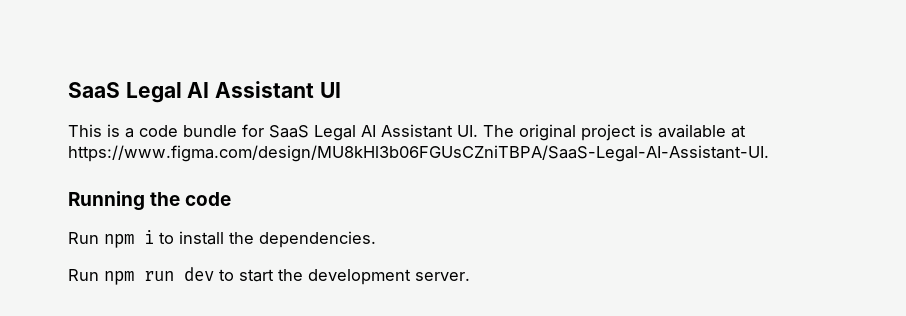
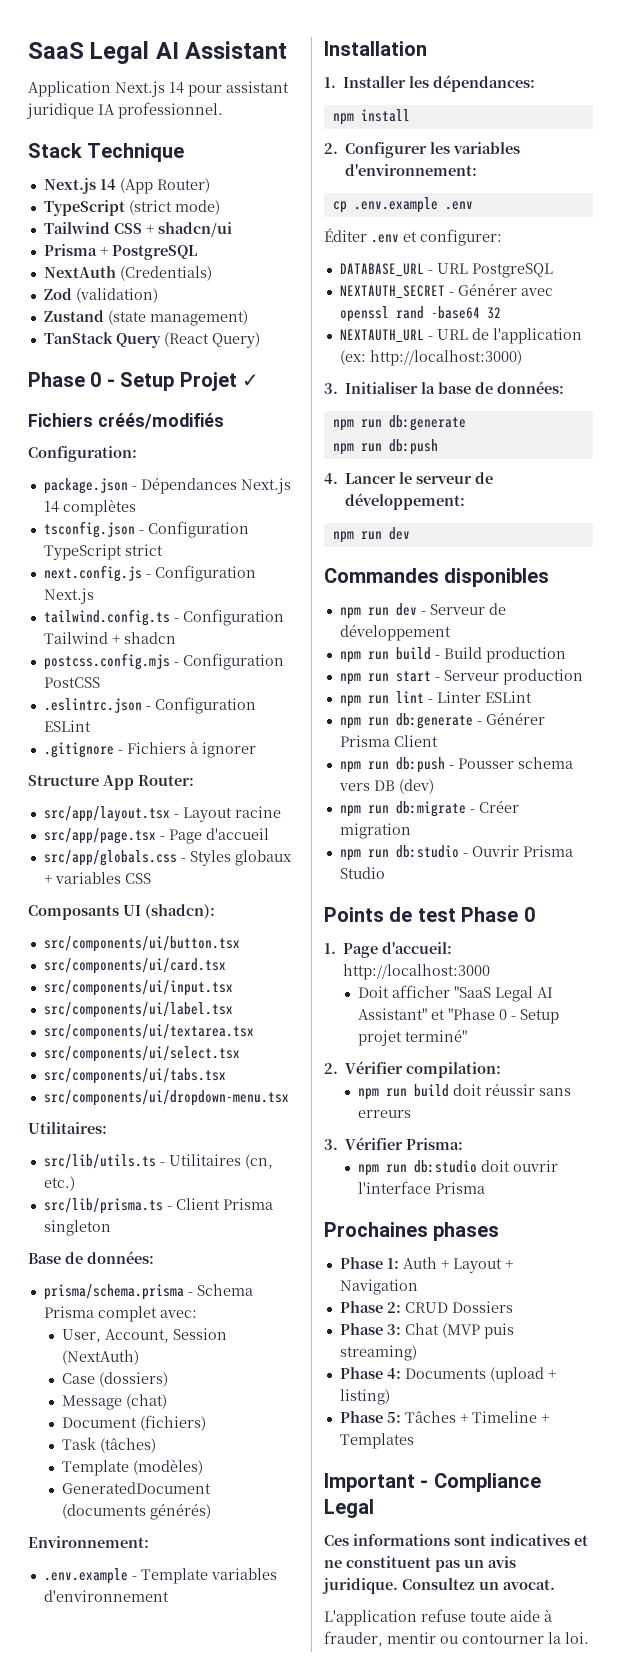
- SaaS Legal AI Assistant UI
- This is a code bundle for SaaS Legal AI Assistant UI. The original project is available at https://www.figma.com/design/MU8kHl3b06FGUsCZniTBPA/SaaS-Legal-AI-Assistant-UI.
- Running the code
- Run npm i to install the dependencies.
- Run npm run dev to start the development server.
+ SaaS Legal AI Assistant
+ Application Next.js 14 pour assistant juridique IA professionnel.
+ Stack Technique
+ Next.js 14 (App Router)
+ TypeScript (strict mode)
+ Tailwind CSS + shadcn/ui
+ Prisma + PostgreSQL
+ NextAuth (Credentials)
+ Zod (validation)
+ Zustand (state management)
+ TanStack Query (React Query)
+ Phase 0 - Setup Projet ✓
+ Fichiers créés/modifiés
+ Configuration:
+ package.json - Dépendances Next.js 14 complètes
+ tsconfig.json - Configuration TypeScript strict
+ next.config.js - Configuration Next.js
+ tailwind.config.ts - Configuration Tailwind + shadcn
+ postcss.config.mjs - Configuration PostCSS
+ .eslintrc.json - Configuration ESLint
+ .gitignore - Fichiers à ignorer
+ Structure App Router:
+ src/app/layout.tsx - Layout racine
+ src/app/page.tsx - Page d'accueil
+ src/app/globals.css - Styles globaux + variables CSS
+ Composants UI (shadcn):
+ src/components/ui/button.tsx
+ src/components/ui/card.tsx
+ src/components/ui/input.tsx
+ src/components/ui/label.tsx
+ src/components/ui/textarea.tsx
+ src/components/ui/select.tsx
+ src/components/ui/tabs.tsx
+ src/components/ui/dropdown-menu.tsx
+ Utilitaires:
+ src/lib/utils.ts - Utilitaires (cn, etc.)
+ src/lib/prisma.ts - Client Prisma singleton
+ Base de données:
+ prisma/schema.prisma - Schema Prisma complet avec:
+ User, Account, Session (NextAuth)
+ Case (dossiers)
+ Message (chat)
+ Document (fichiers)
+ Task (tâches)
+ Template (modèles)
+ GeneratedDocument (documents générés)
+ Environnement:
+ .env.example - Template variables d'environnement
+ Installation
+ 1. Installer les dépendances:
+ npm install
+ 2. Configurer les variables d'environnement:
+ cp .env.example .env
+ Éditer .env et configurer:
+ DATABASE_URL - URL PostgreSQL
+ NEXTAUTH_SECRET - Générer avec openssl rand -base64 32
+ NEXTAUTH_URL - URL de l'application (ex: http://localhost:3000)
+ 3. Initialiser la base de données:
+ npm run db:generate
+ npm run db:push
+ 4. Lancer le serveur de développement:
+ npm run dev
+ Commandes disponibles
+ npm run dev - Serveur de développement
+ npm run build - Build production
+ npm run start - Serveur production
+ npm run lint - Linter ESLint
+ npm run db:generate - Générer Prisma Client
+ npm run db:push - Pousser schema vers DB (dev)
+ npm run db:migrate - Créer migration
+ npm run db:studio - Ouvrir Prisma Studio
+ Points de test Phase 0
+ 1. Page d'accueil: http://localhost:3000
+ Doit afficher "SaaS Legal AI Assistant" et "Phase 0 - Setup projet terminé"
+ 2. Vérifier compilation:
+ npm run build doit réussir sans erreurs
+ 3. Vérifier Prisma:
+ npm run db:studio doit ouvrir l'interface Prisma
+ Prochaines phases
+ Phase 1: Auth + Layout + Navigation
+ Phase 2: CRUD Dossiers
+ Phase 3: Chat (MVP puis streaming)
+ Phase 4: Documents (upload + listing)
+ Phase 5: Tâches + Timeline + Templates
+ Important - Compliance Legal
+ Ces informations sont indicatives et ne constituent pas un avis juridique. Consultez un avocat.
+ L'application refuse toute aide à frauder, mentir ou contourner la loi.

